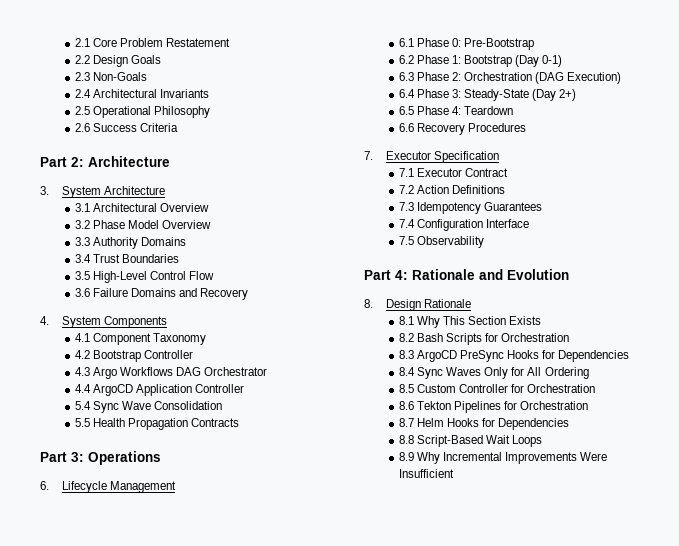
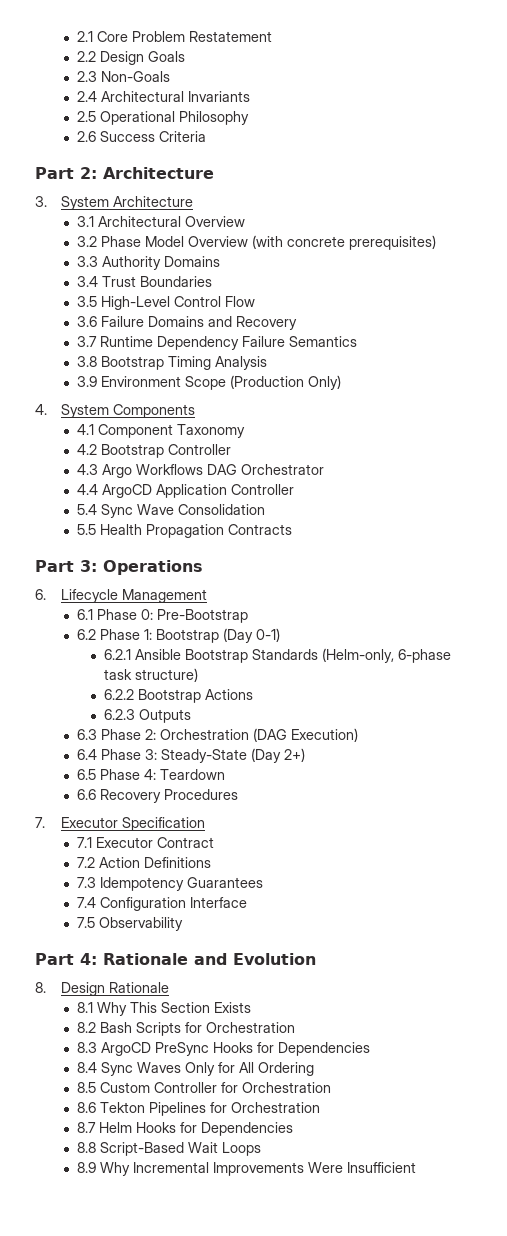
- 3.2 Phase Model Overview
+ 3.2 Phase Model Overview (with concrete prerequisites)
+ 3.7 Runtime Dependency Failure Semantics
+ 3.8 Bootstrap Timing Analysis
+ 3.9 Environment Scope (Production Only)
+ 6.2.1 Ansible Bootstrap Standards (Helm-only, 6-phase task structure)
+ 6.2.2 Bootstrap Actions
+ 6.2.3 Outputs

